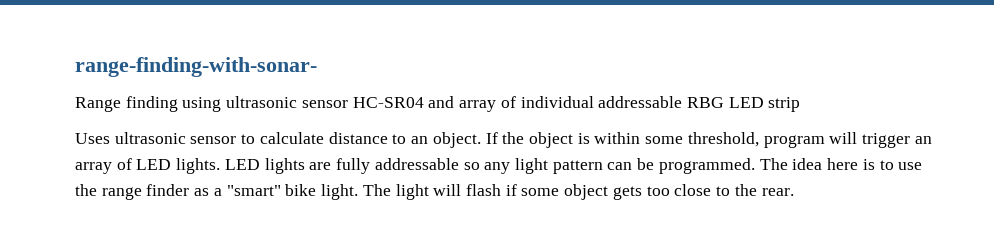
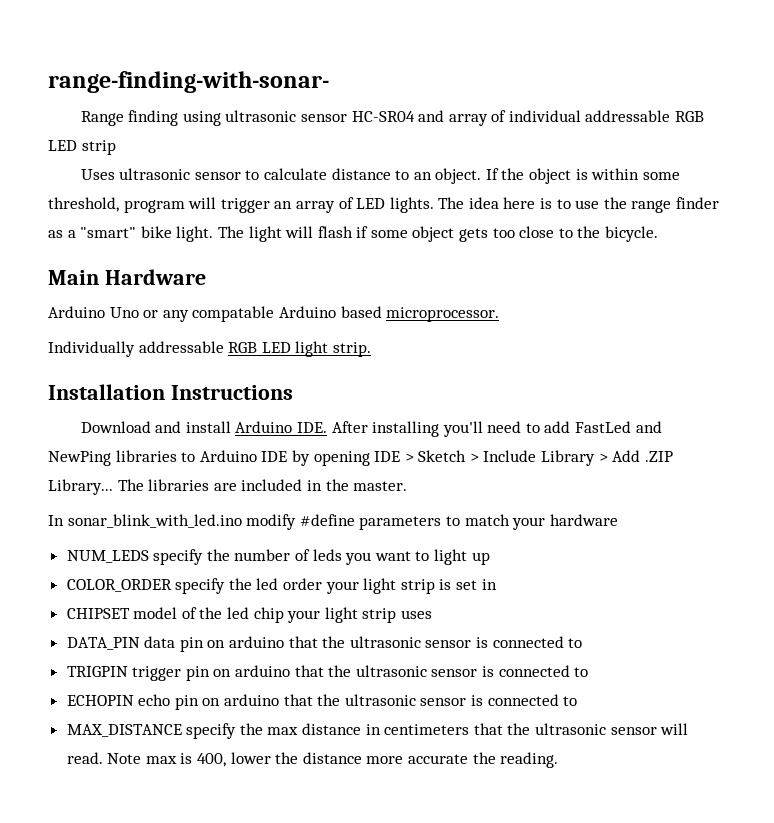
- Range finding using ultrasonic sensor HC-SR04 and array of individual addressable RBG LED strip
+ Range finding using ultrasonic sensor HC-SR04 and array of individual addressable RGB LED strip
- LED lights are fully addressable so any light pattern can be programmed.
- The light will flash if some object gets too close to the rear.
+ The light will flash if some object gets too close to the bicycle.
+ Main Hardware
+ Arduino Uno or any compatable Arduino based microprocessor.
+ Individually addressable RGB LED light strip.
+ Installation Instructions
+ Download and install Arduino IDE. After installing you'll need to add FastLed and NewPing libraries to Arduino IDE by opening IDE > Sketch > Include Library > Add .ZIP Library... The libraries are included in the master.
+ In sonar_blink_with_led.ino modify #define parameters to match your hardware
+ NUM_LEDS specify the number of leds you want to light up
+ COLOR_ORDER specify the led order your light strip is set in
+ CHIPSET model of the led chip your light strip uses
+ DATA_PIN data pin on arduino that the ultrasonic sensor is connected to
+ TRIGPIN trigger pin on arduino that the ultrasonic sensor is connected to
+ ECHOPIN echo pin on arduino that the ultrasonic sensor is connected to
+ MAX_DISTANCE specify the max distance in centimeters that the ultrasonic sensor will read. Note max is 400, lower the distance more accurate the reading.

